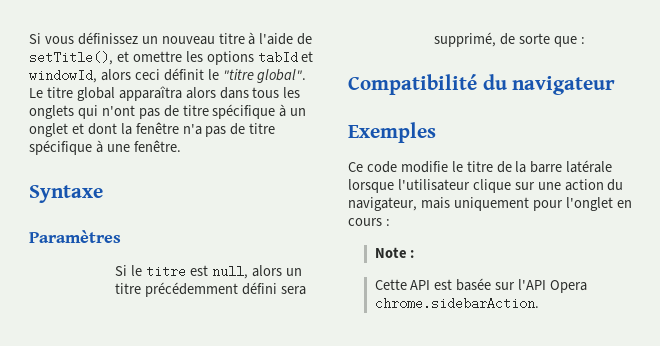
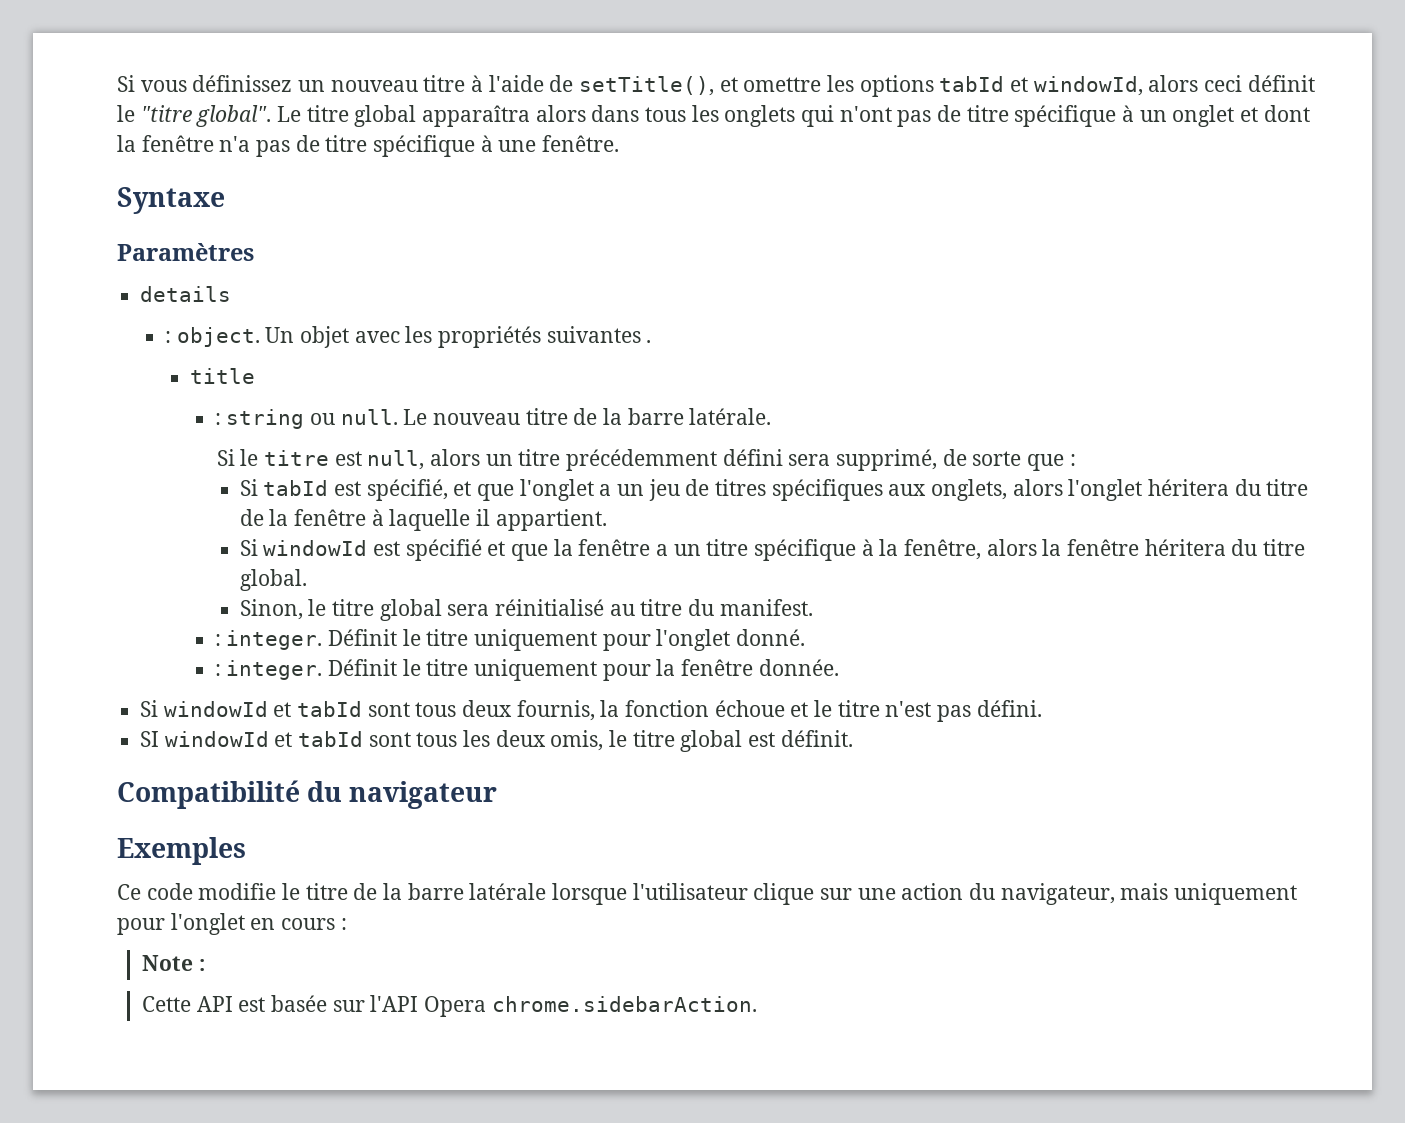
+ details
+ : object. Un objet avec les propriétés suivantes .
+ title
+ : string ou null. Le nouveau titre de la barre latérale.
+ Si tabId est spécifié, et que l'onglet a un jeu de titres spécifiques aux onglets, alors l'onglet héritera du titre de la fenêtre à laquelle il appartient.
+ Si windowId est spécifié et que la fenêtre a un titre spécifique à la fenêtre, alors la fenêtre héritera du titre global.
+ Sinon, le titre global sera réinitialisé au titre du manifest.
+ : integer. Définit le titre uniquement pour l'onglet donné.
+ : integer. Définit le titre uniquement pour la fenêtre donnée.
+ Si windowId et tabId sont tous deux fournis, la fonction échoue et le titre n'est pas défini.
+ SI windowId et tabId sont tous les deux omis, le titre global est définit.

